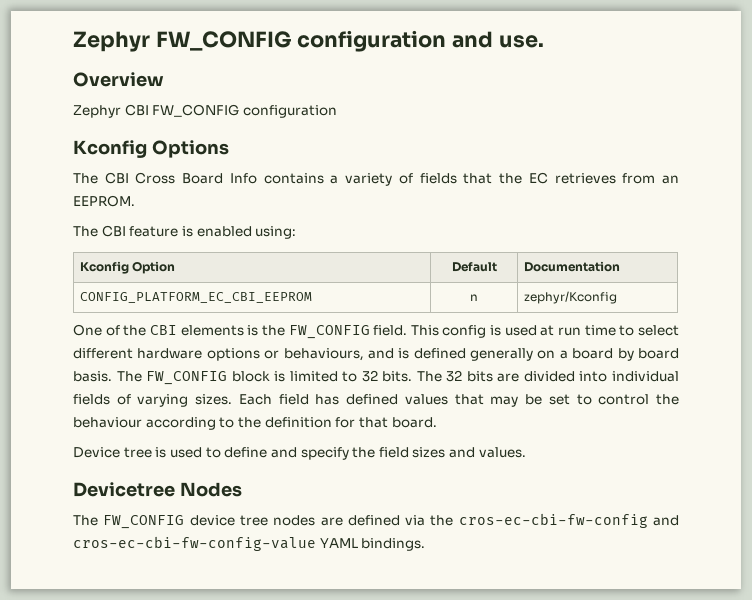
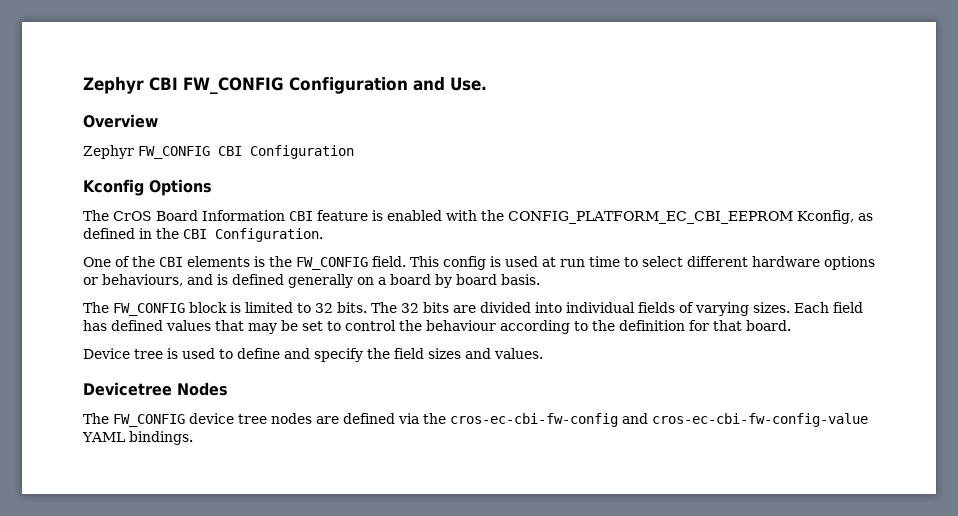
- Zephyr FW_CONFIG configuration and use.
+ Zephyr CBI FW_CONFIG Configuration and Use.
- Zephyr CBI FW_CONFIG configuration
+ Zephyr FW_CONFIG CBI Configuration
- The CBI Cross Board Info contains a variety of fields that the EC retrieves from an EEPROM.
- The CBI feature is enabled using:
- Kconfig Option | Default | Documentation
- CONFIG_PLATFORM_EC_CBI_EEPROM | n | zephyr/Kconfig
+ The CrOS Board Information CBI feature is enabled with the CONFIG_PLATFORM_EC_CBI_EEPROM Kconfig, as defined in the CBI Configuration.
- This config is used at run time to select different hardware options or behaviours, and is defined generally on a board by board basis. The FW_CONFIG block is limited to 32 bits.
+ This config is used at run time to select different hardware options or behaviours, and is defined generally on a board by board basis.
+ The FW_CONFIG block is limited to 32 bits.

